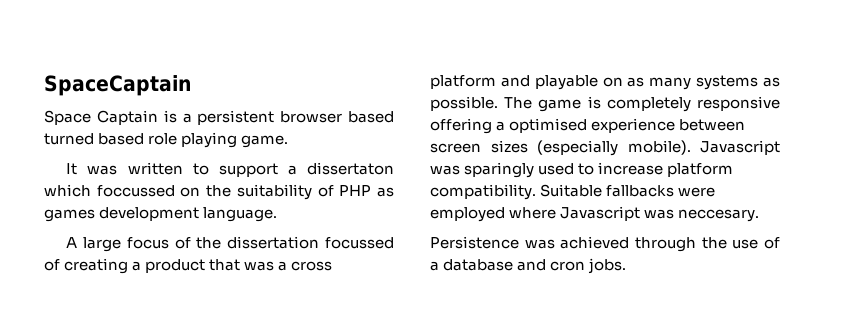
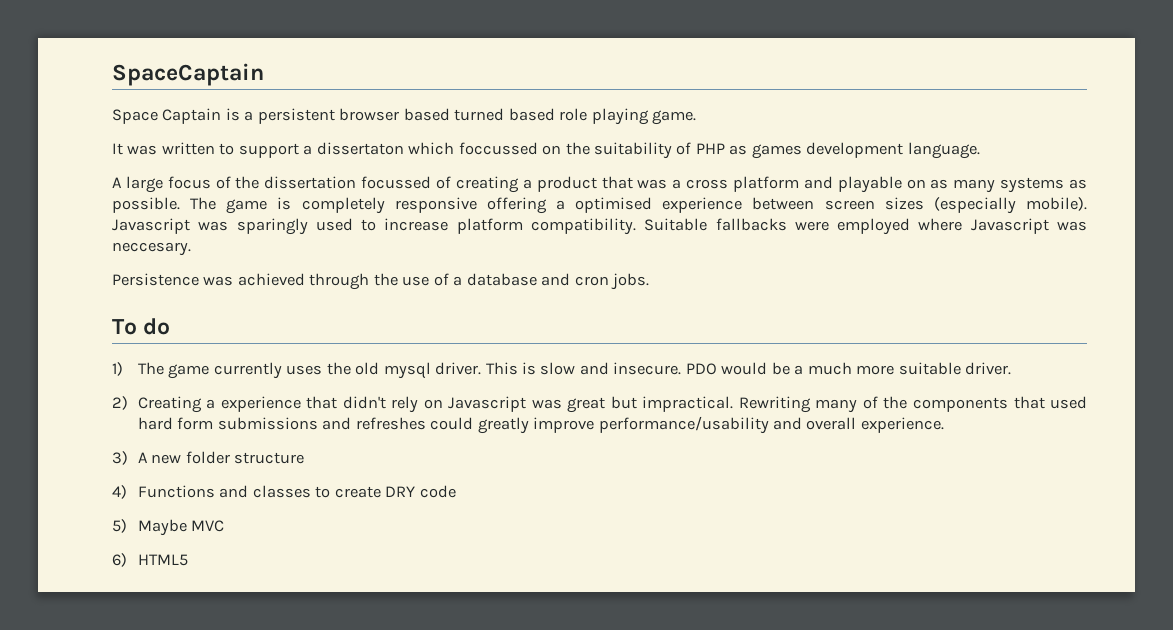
+ To do
+ 1) The game currently uses the old mysql driver. This is slow and insecure. PDO would be a much more suitable driver.
+ 2) Creating a experience that didn't rely on Javascript was great but impractical. Rewriting many of the components that used hard form submissions and refreshes could greatly improve performance/usability and overall experience.
+ 3) A new folder structure
+ 4) Functions and classes to create DRY code
+ 5) Maybe MVC
+ 6) HTML5

